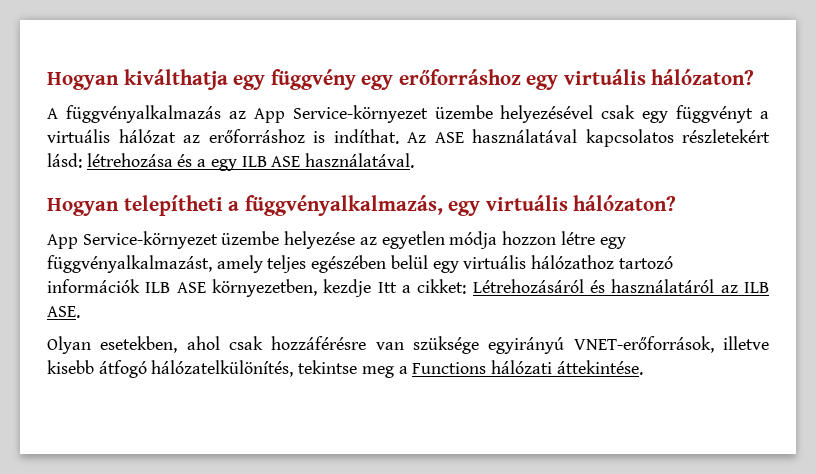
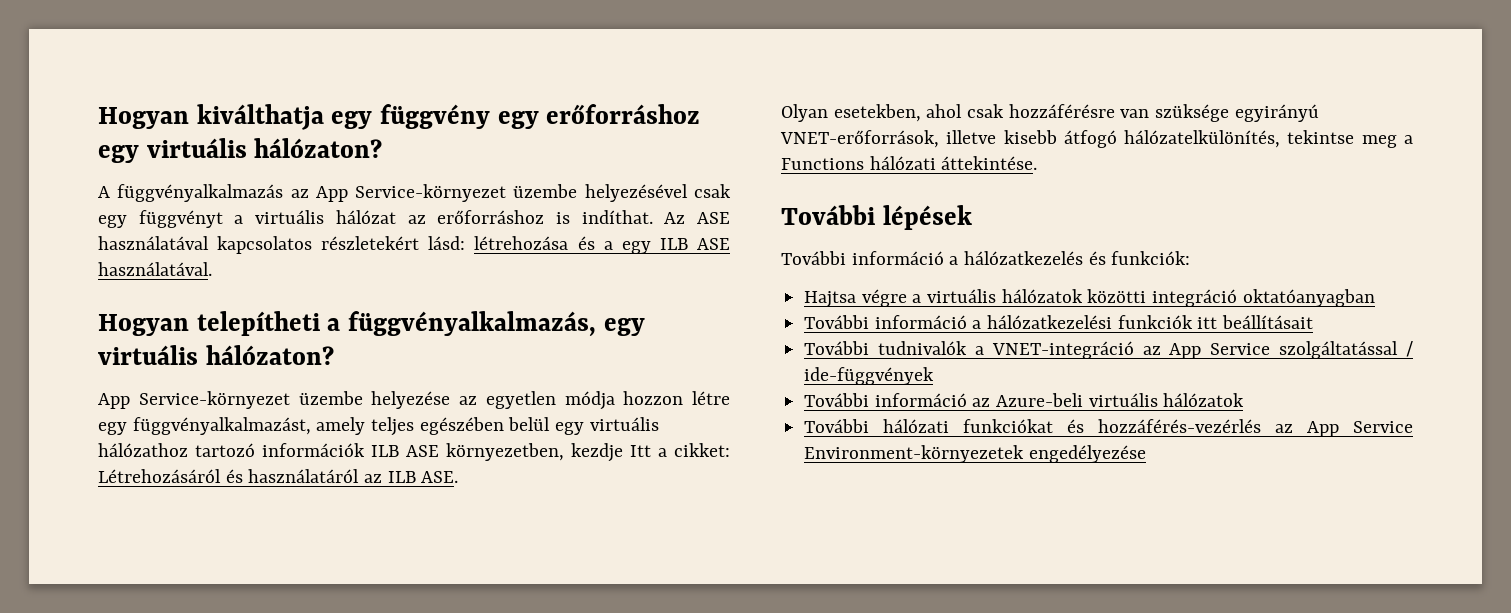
+ További lépések
+ További információ a hálózatkezelés és funkciók:
+ Hajtsa végre a virtuális hálózatok közötti integráció oktatóanyagban
+ További információ a hálózatkezelési funkciók itt beállításait
+ További tudnivalók a VNET-integráció az App Service szolgáltatással / ide-függvények
+ További információ az Azure-beli virtuális hálózatok
+ További hálózati funkciókat és hozzáférés-vezérlés az App Service Environment-környezetek engedélyezése

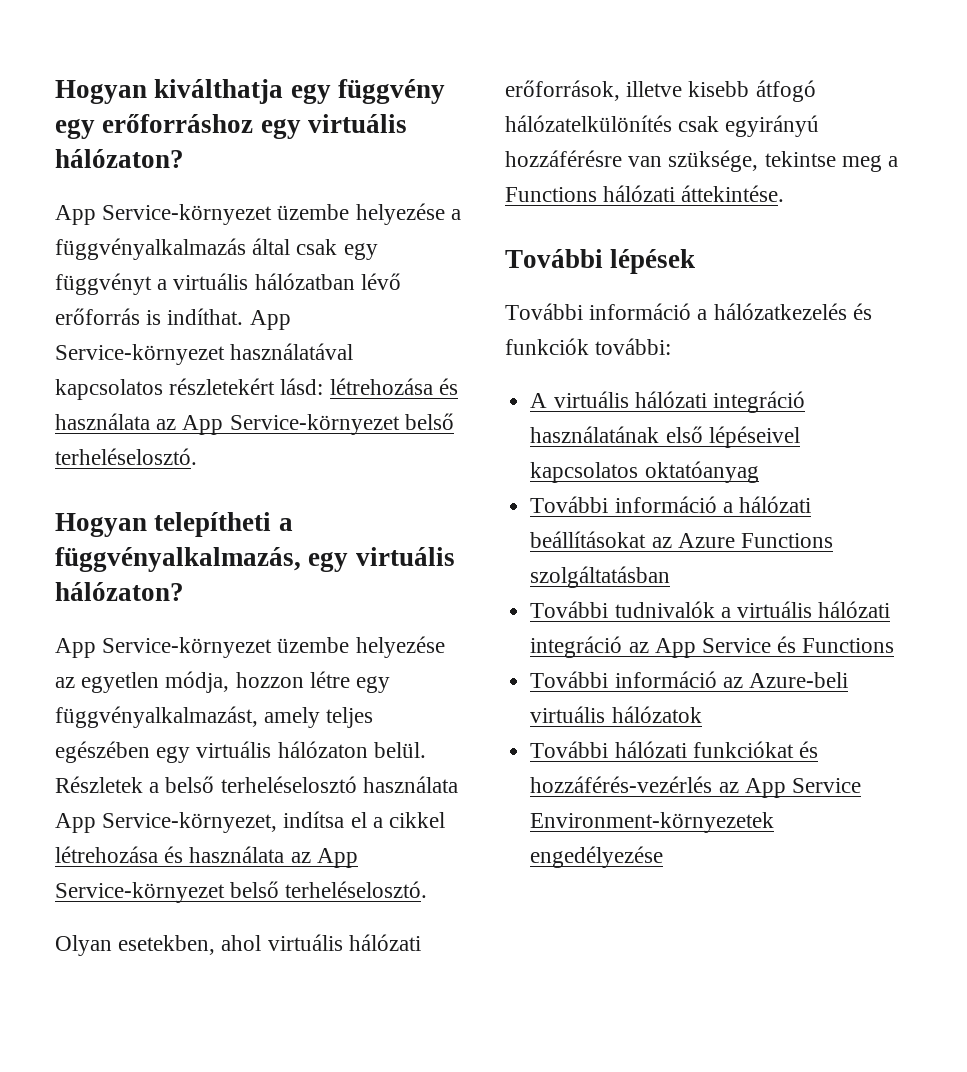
- A függvényalkalmazás az App Service-környezet üzembe helyezésével csak egy függvényt a virtuális hálózat az erőforráshoz is indíthat. Az ASE használatával kapcsolatos részletekért lásd: létrehozása és a egy ILB ASE használatával.
+ App Service-környezet üzembe helyezése a függvényalkalmazás által csak egy függvényt a virtuális hálózatban lévő erőforrás is indíthat. App Service-környezet használatával kapcsolatos részletekért lásd: létrehozása és használata az App Service-környezet belső terheléselosztó.
- App Service-környezet üzembe helyezése az egyetlen módja hozzon létre egy függvényalkalmazást, amely teljes egészében belül egy virtuális hálózathoz tartozó információk ILB ASE környezetben, kezdje Itt a cikket: Létrehozásáról és használatáról az ILB ASE.
- Olyan esetekben, ahol csak hozzáférésre van szüksége egyirányú VNET-erőforrások, illetve kisebb átfogó hálózatelkülönítés, tekintse meg a Functions hálózati áttekintése.
+ App Service-környezet üzembe helyezése az egyetlen módja, hozzon létre egy függvényalkalmazást, amely teljes egészében egy virtuális hálózaton belül. Részletek a belső terheléselosztó használata App Service-környezet, indítsa el a cikkel létrehozása és használata az App Service-környezet belső terheléselosztó.
+ Olyan esetekben, ahol virtuális hálózati erőforrások, illetve kisebb átfogó hálózatelkülönítés csak egyirányú hozzáférésre van szüksége, tekintse meg a Functions hálózati áttekintése.
- További információ a hálózatkezelés és funkciók:
- Hajtsa végre a virtuális hálózatok közötti integráció oktatóanyagban
- További információ a hálózatkezelési funkciók itt beállításait
- További tudnivalók a VNET-integráció az App Service szolgáltatással / ide-függvények
+ További információ a hálózatkezelés és funkciók további:
+ A virtuális hálózati integráció használatának első lépéseivel kapcsolatos oktatóanyag
+ További információ a hálózati beállításokat az Azure Functions szolgáltatásban
+ További tudnivalók a virtuális hálózati integráció az App Service és Functions

